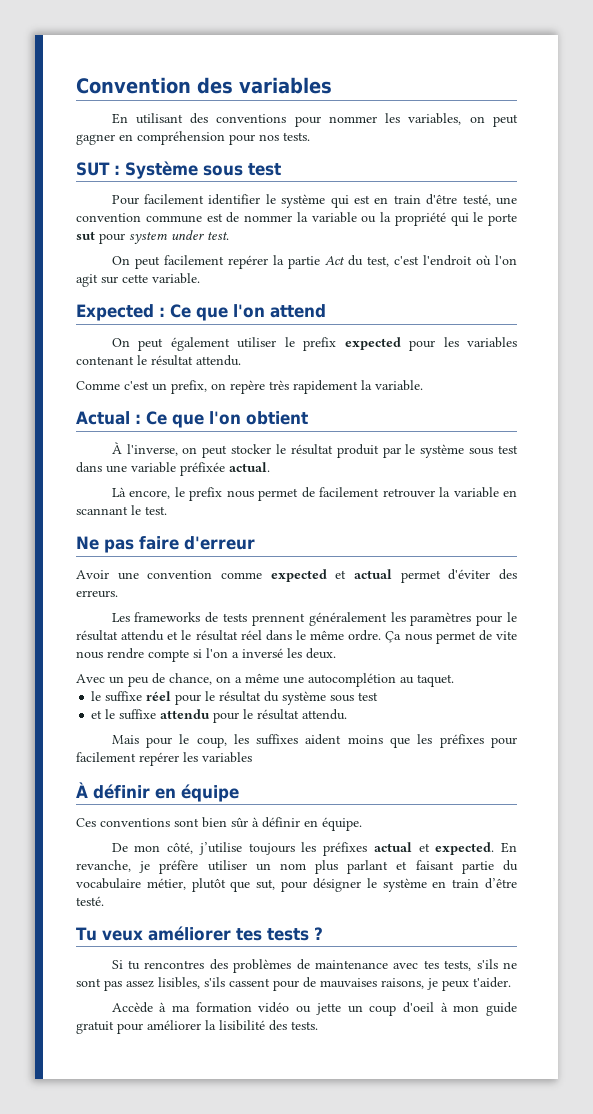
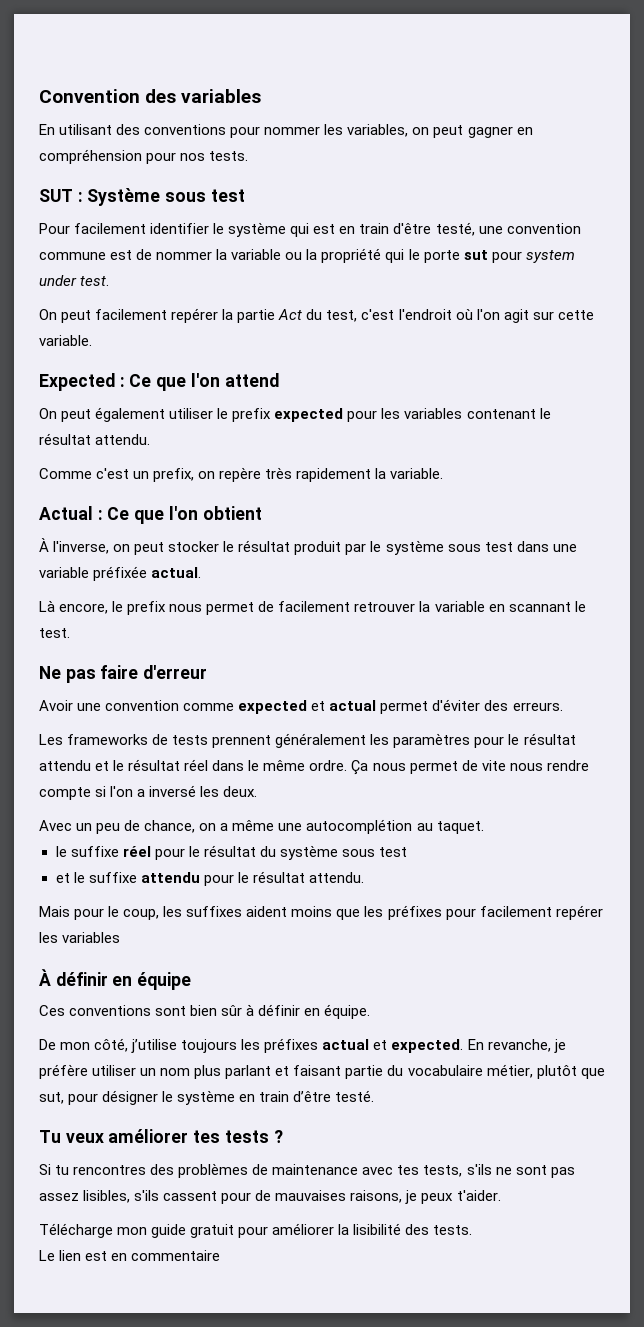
- Accède à ma formation vidéo ou jette un coup d'oeil à mon guide gratuit pour améliorer la lisibilité des tests.
+ Télécharge mon guide gratuit pour améliorer la lisibilité des tests.
+ Le lien est en commentaire

